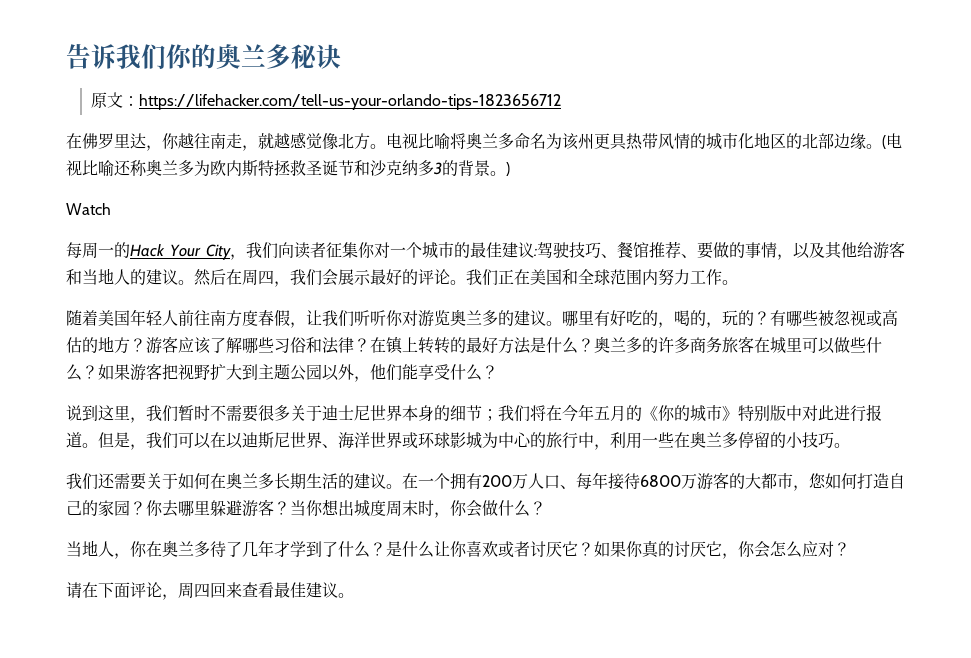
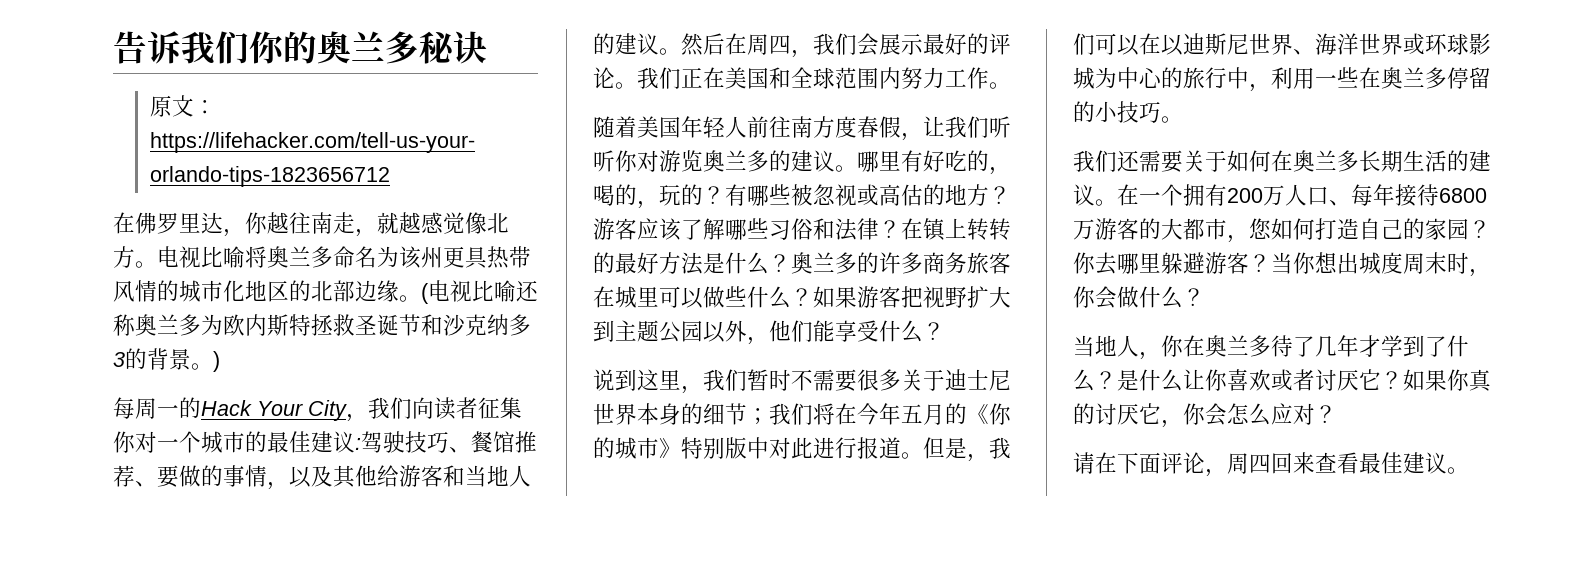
- Watch

